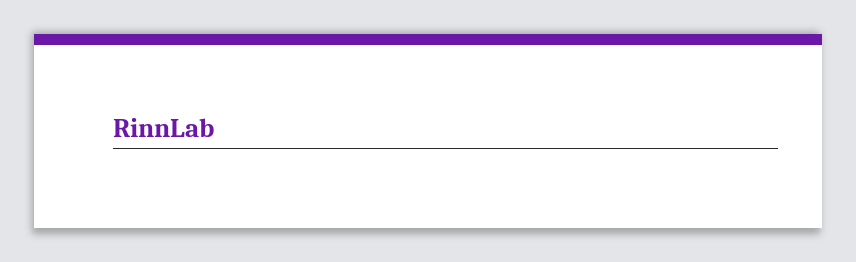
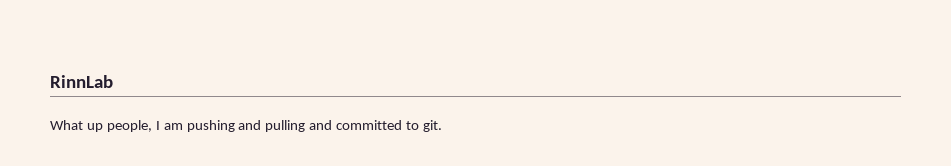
+ What up people, I am pushing and pulling and committed to git.

